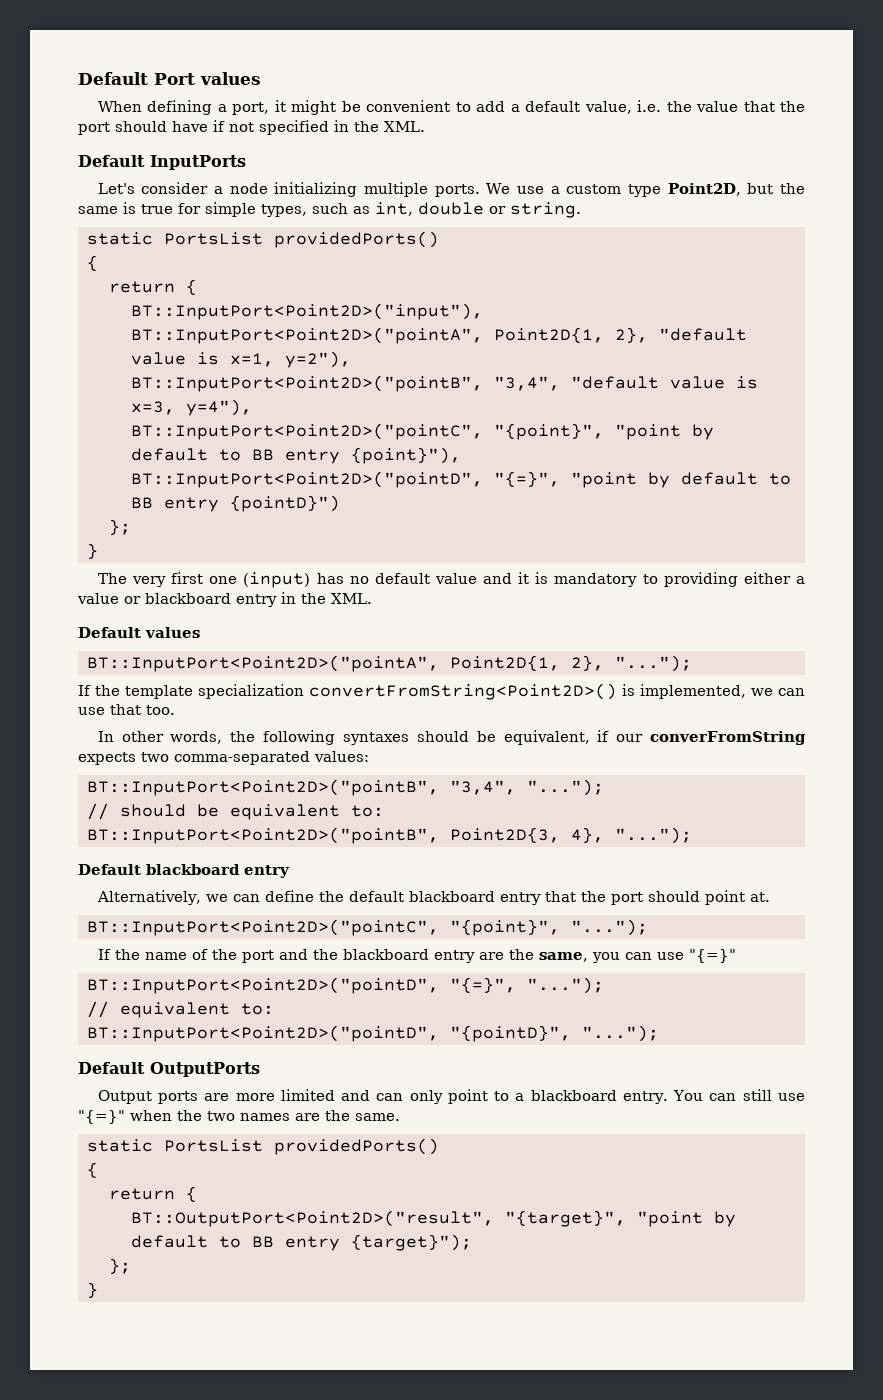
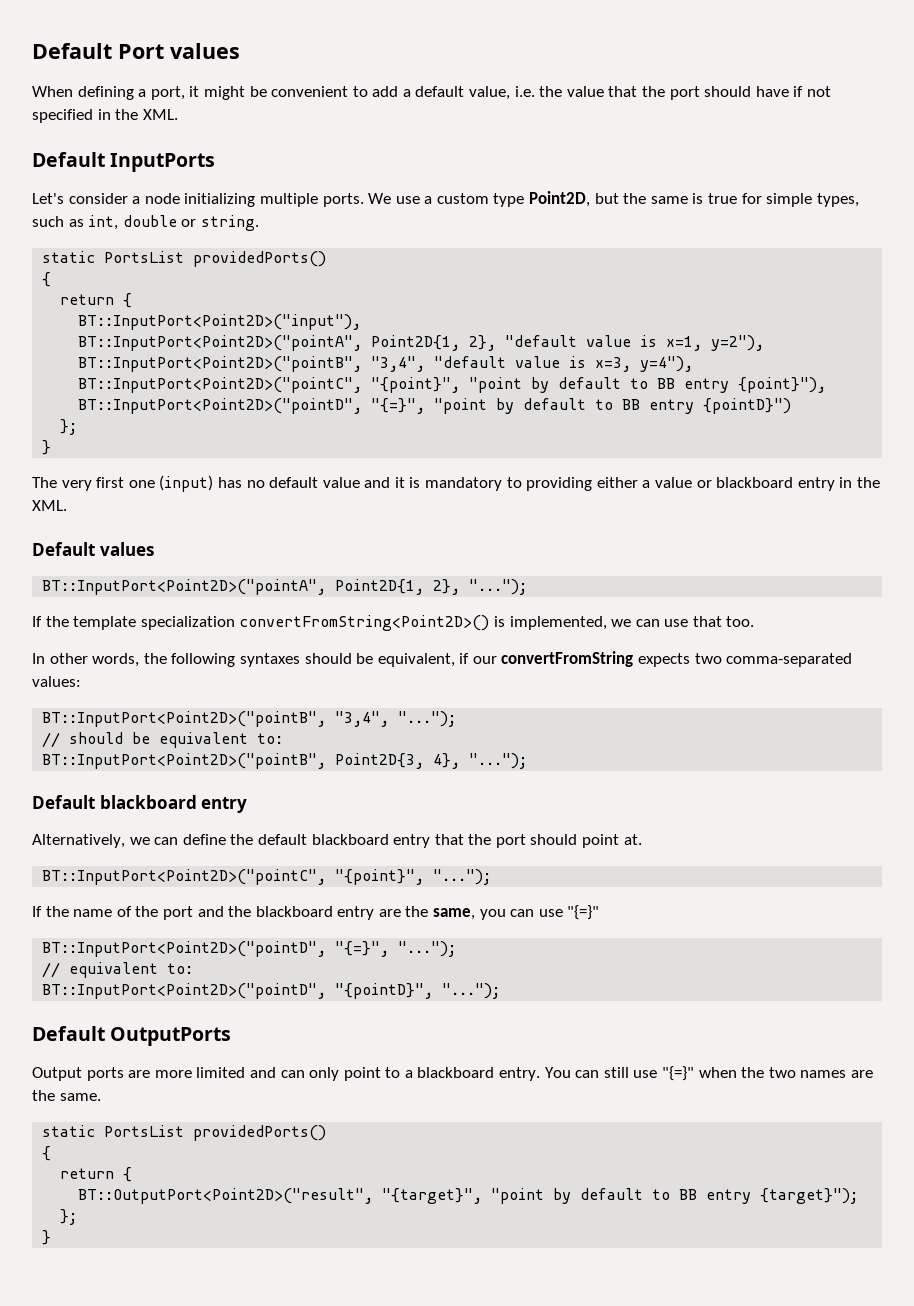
- In other words, the following syntaxes should be equivalent, if our converFromString expects two comma-separated values:
+ In other words, the following syntaxes should be equivalent, if our convertFromString expects two comma-separated values:

